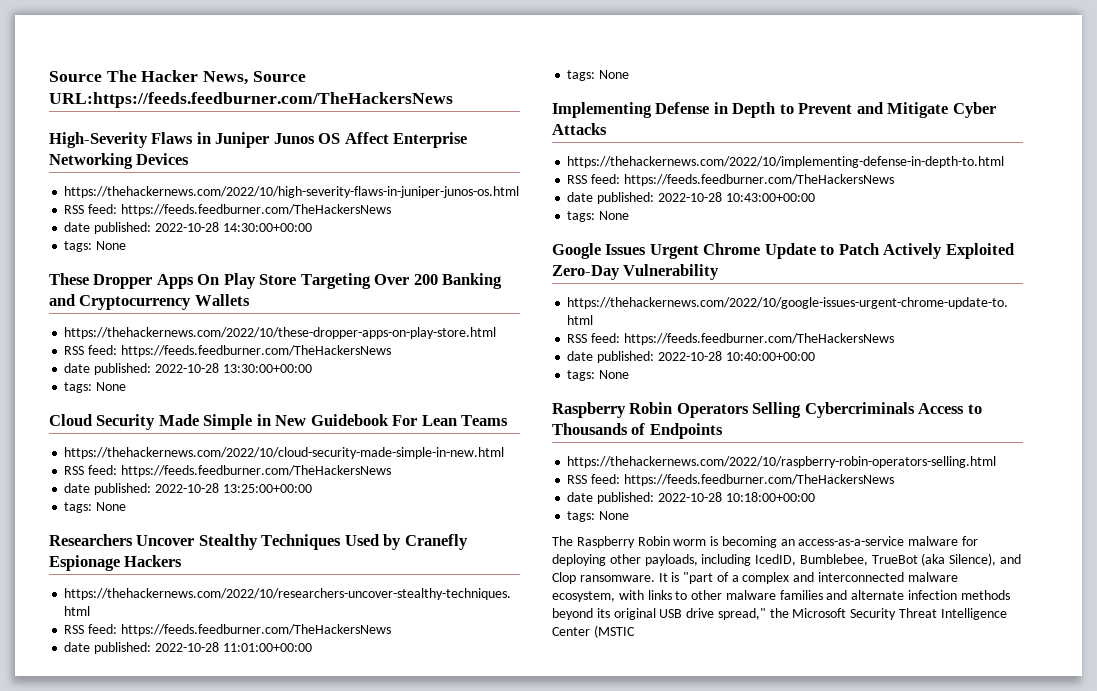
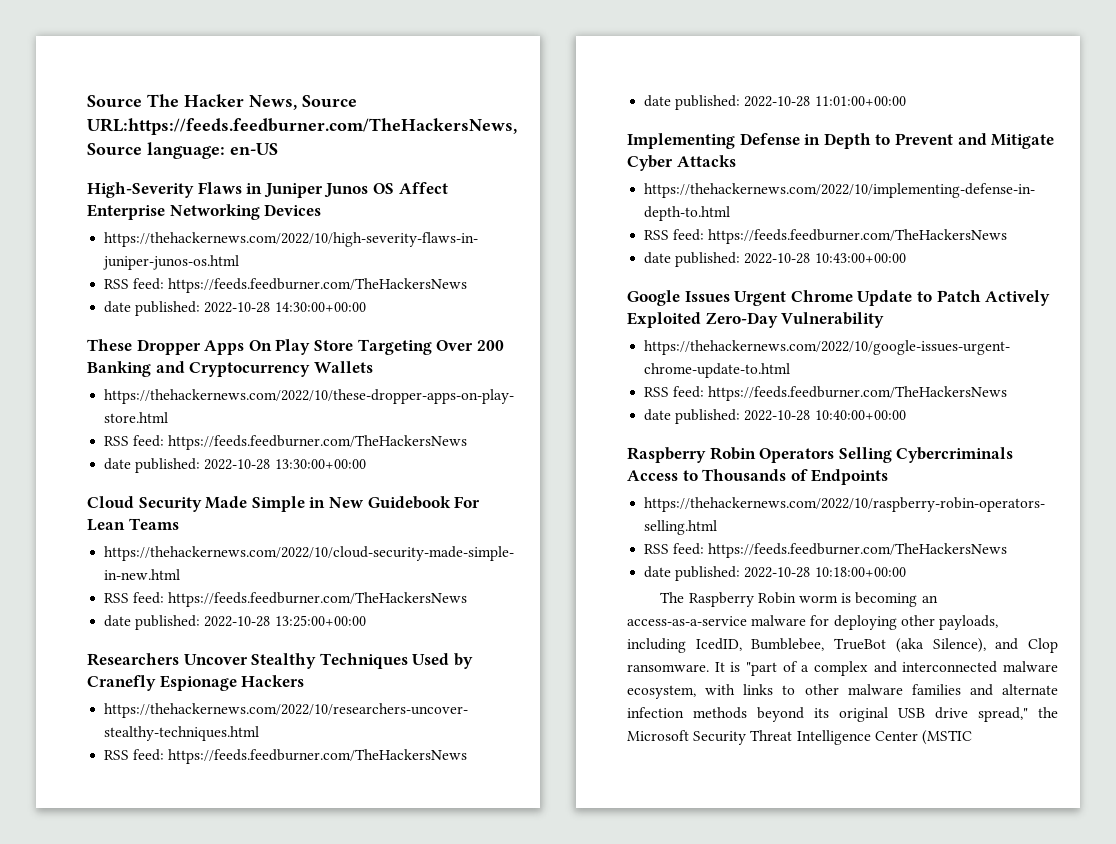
- Source The Hacker News, Source URL:https://feeds.feedburner.com/TheHackersNews
+ Source The Hacker News, Source URL:https://feeds.feedburner.com/TheHackersNews, Source language: en-US
  date published: 2022-10-28 14:30:00+00:00
- tags: None
  date published: 2022-10-28 13:30:00+00:00
- tags: None
  date published: 2022-10-28 13:25:00+00:00
- tags: None
  date published: 2022-10-28 11:01:00+00:00
- tags: None
  date published: 2022-10-28 10:43:00+00:00
- tags: None
  date published: 2022-10-28 10:40:00+00:00
- tags: None
  date published: 2022-10-28 10:18:00+00:00
- tags: None

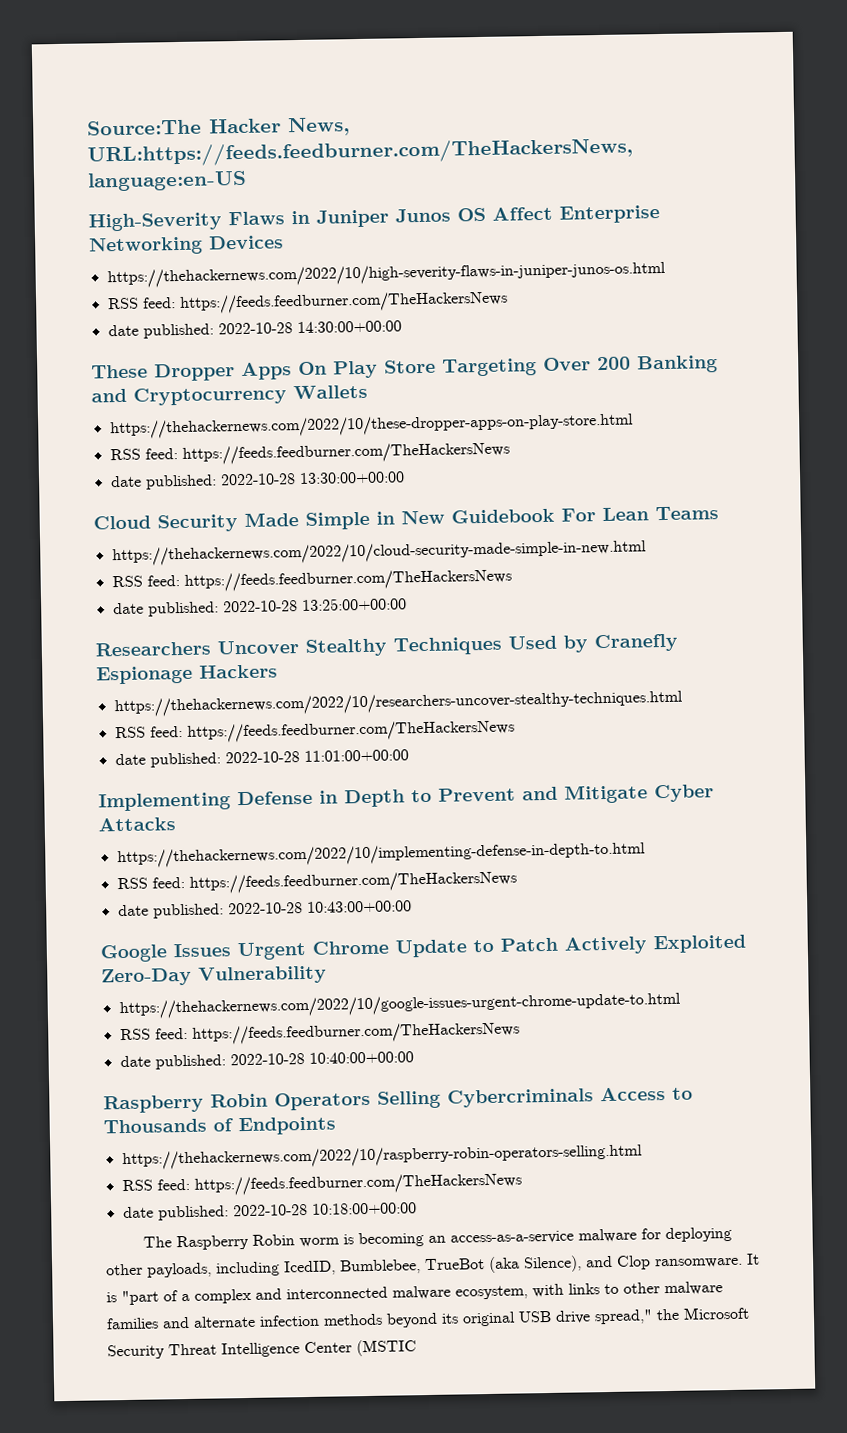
- Source The Hacker News, Source URL:https://feeds.feedburner.com/TheHackersNews, Source language: en-US
+ Source:The Hacker News, URL:https://feeds.feedburner.com/TheHackersNews, language:en-US

